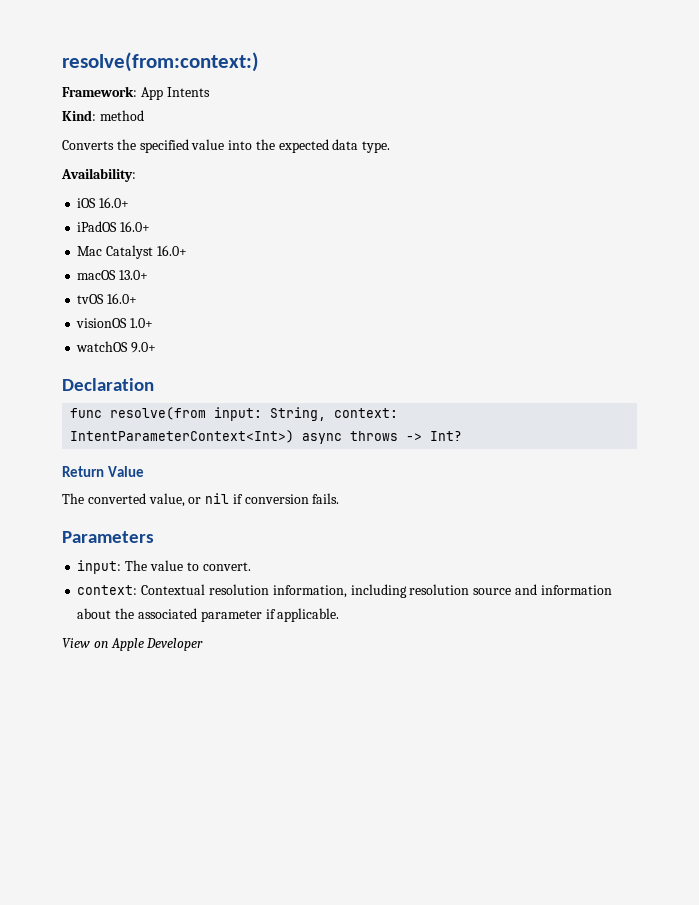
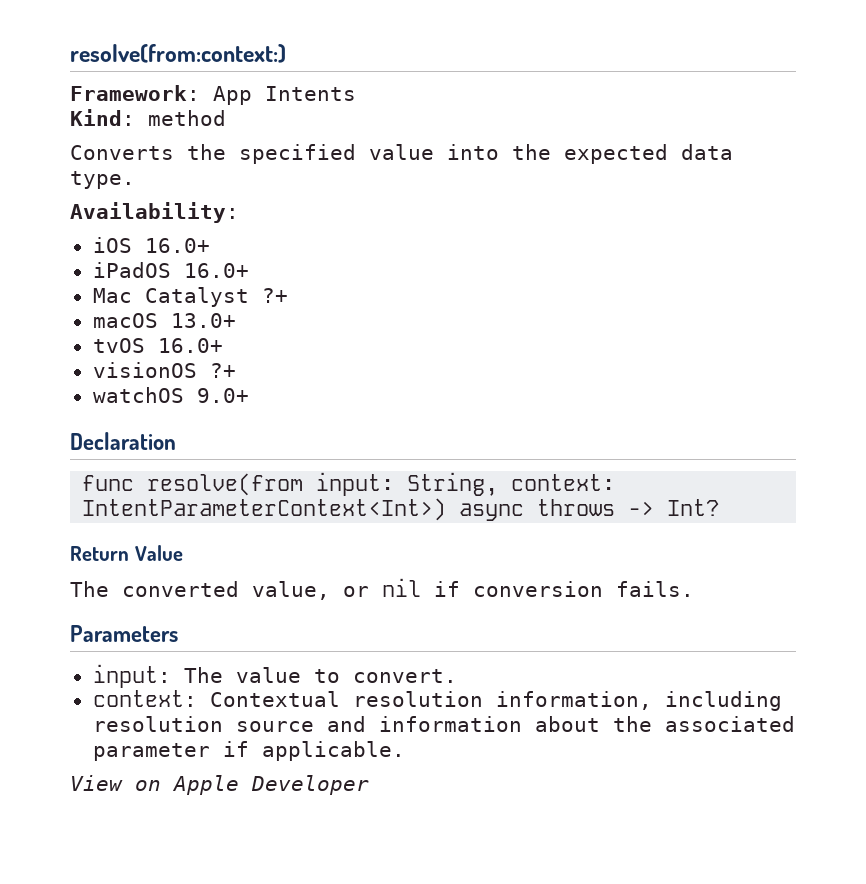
- Mac Catalyst 16.0+
+ Mac Catalyst ?+
- visionOS 1.0+
+ visionOS ?+

